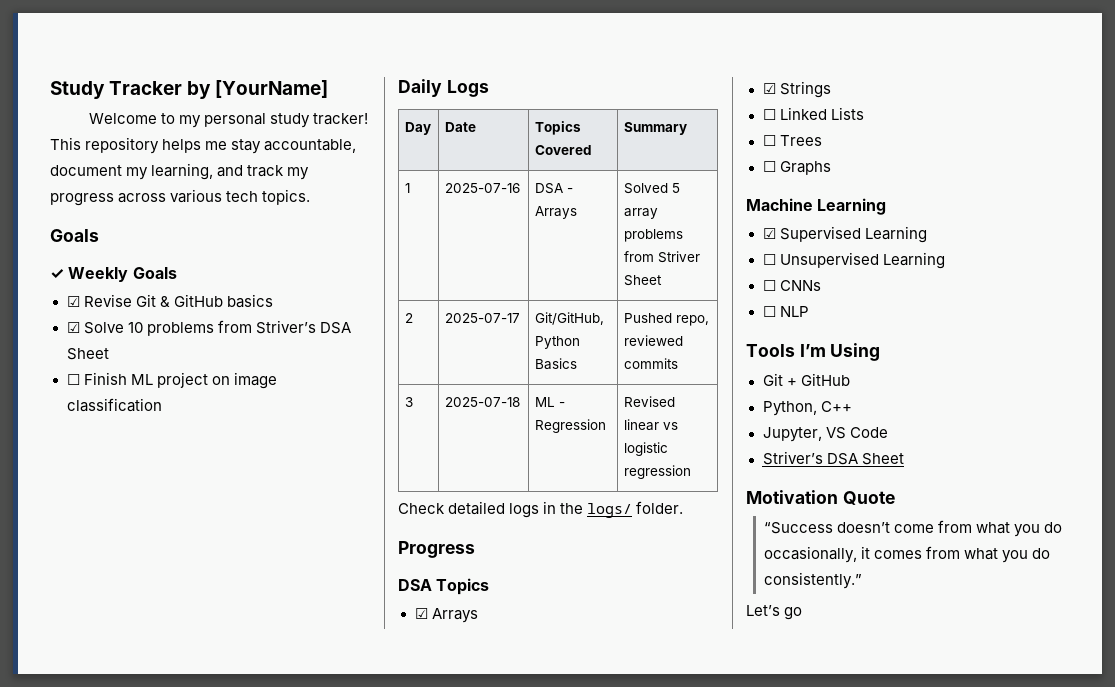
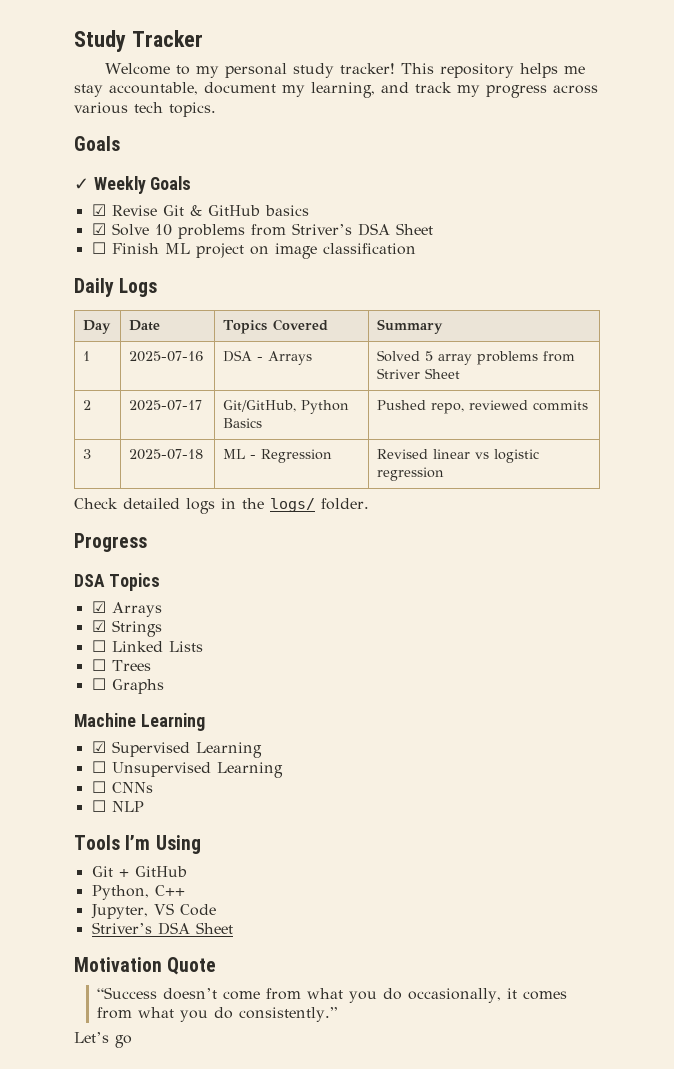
- Study Tracker by [YourName]
+ Study Tracker

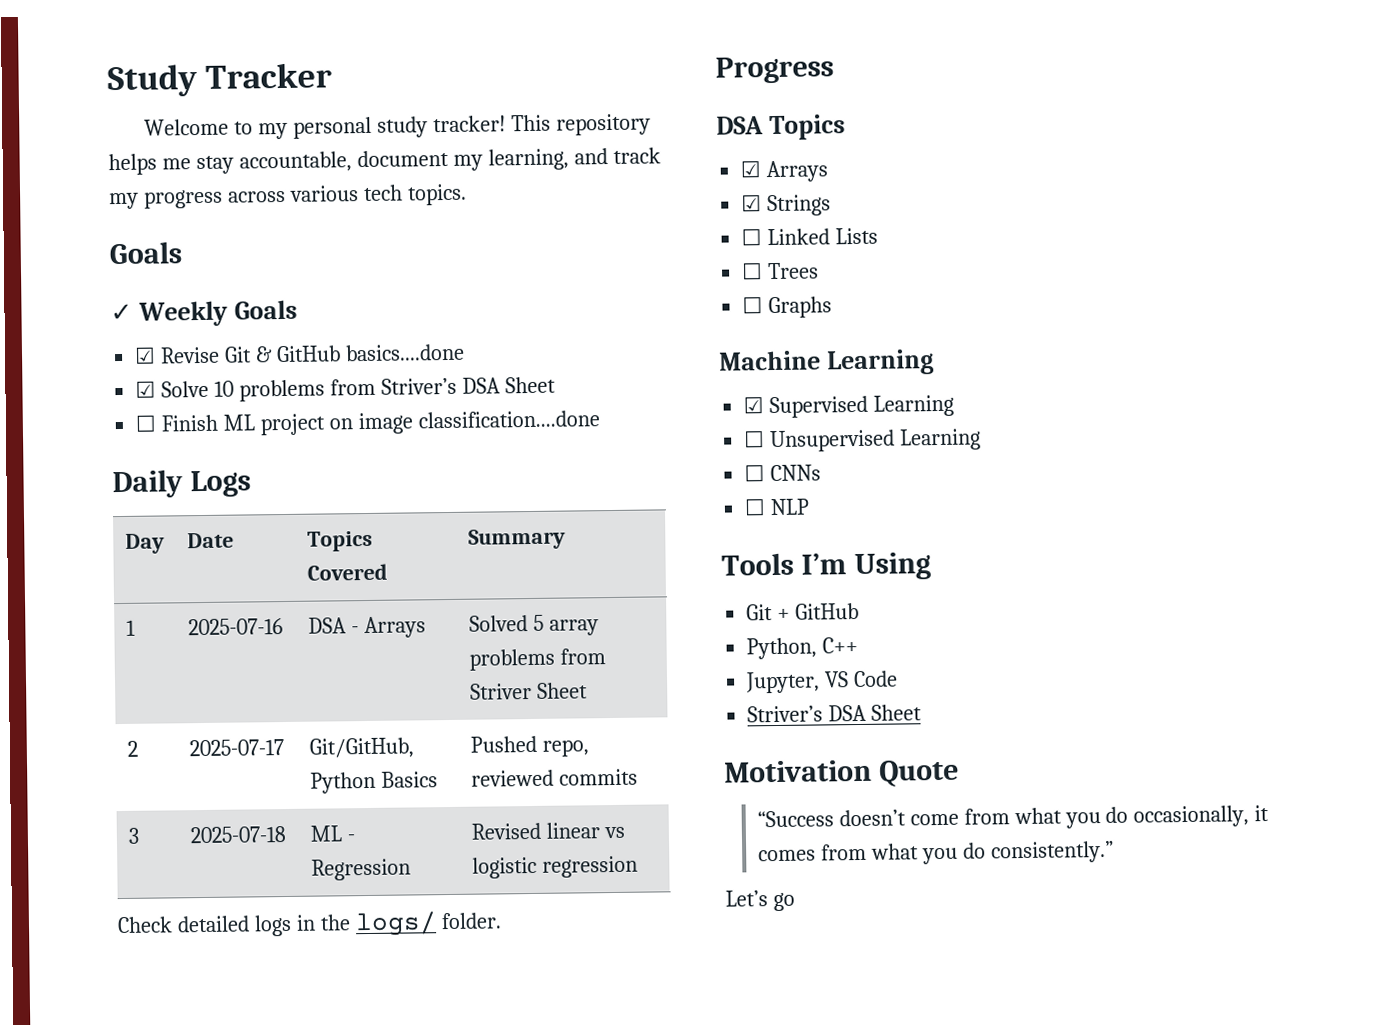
- ☑ Revise Git & GitHub basics
+ ☑ Revise Git & GitHub basics....done
- ☐ Finish ML project on image classification
+ ☐ Finish ML project on image classification....done

